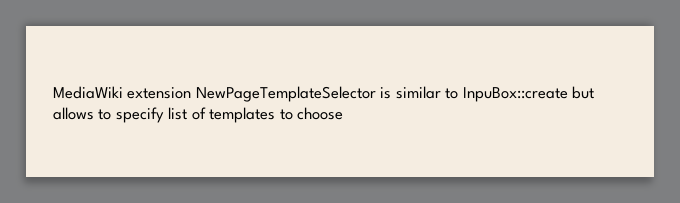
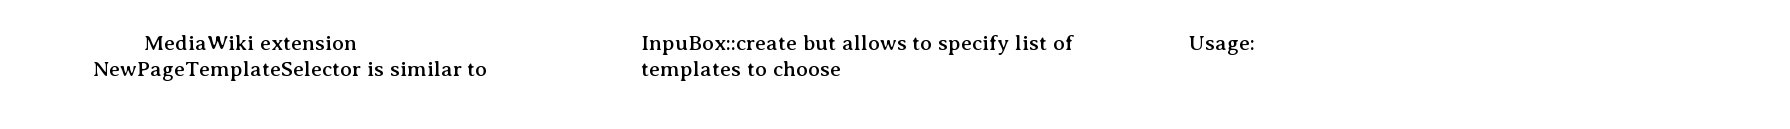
+ Usage:

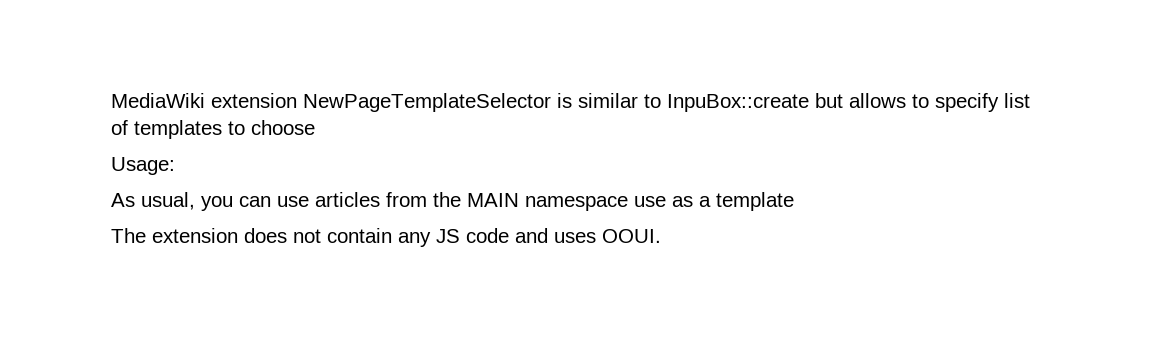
+ As usual, you can use articles from the MAIN namespace use as a template
+ The extension does not contain any JS code and uses OOUI.

